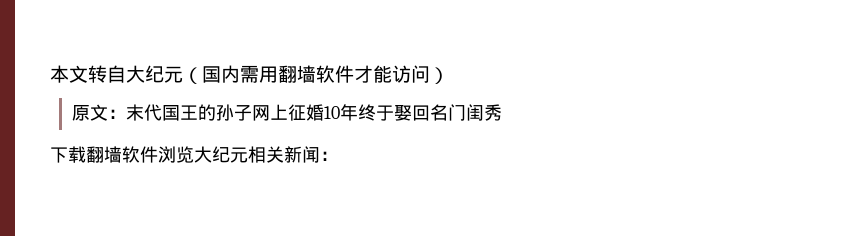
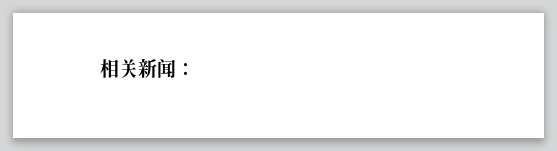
- 本文转自大纪元（国内需用翻墙软件才能访问）
- 原文：末代国王的孙子网上征婚10年终于娶回名门闺秀
- 下载翻墙软件浏览大纪元相关新闻：
+ 相关新闻：

